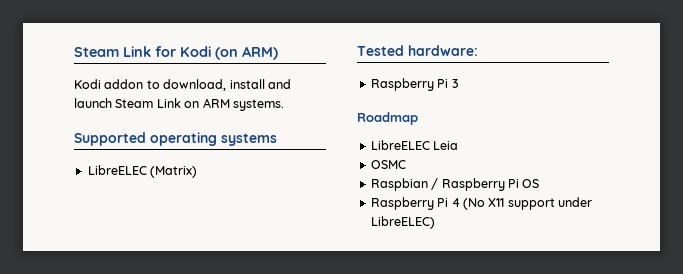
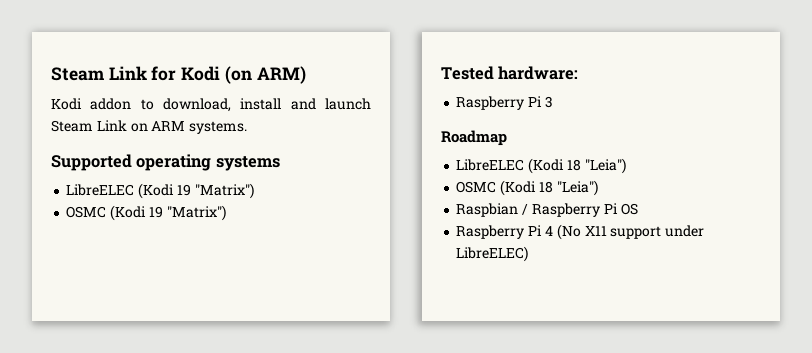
- LibreELEC (Matrix)
+ LibreELEC (Kodi 19 "Matrix")
+ OSMC (Kodi 19 "Matrix")
- LibreELEC Leia
- OSMC
+ LibreELEC (Kodi 18 "Leia")
+ OSMC (Kodi 18 "Leia")

